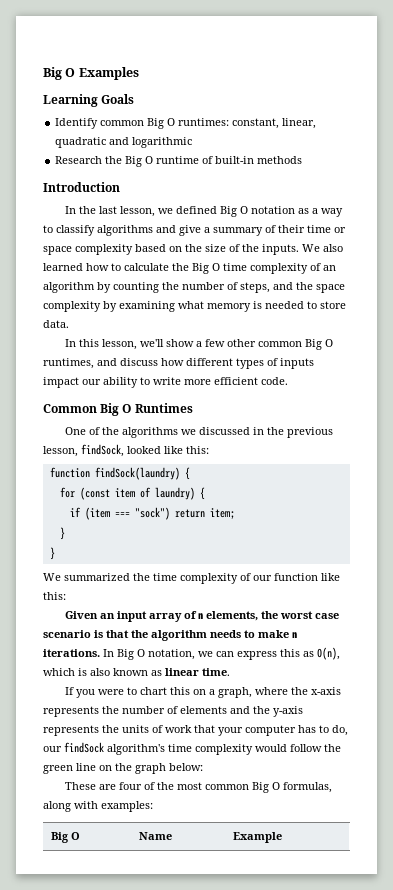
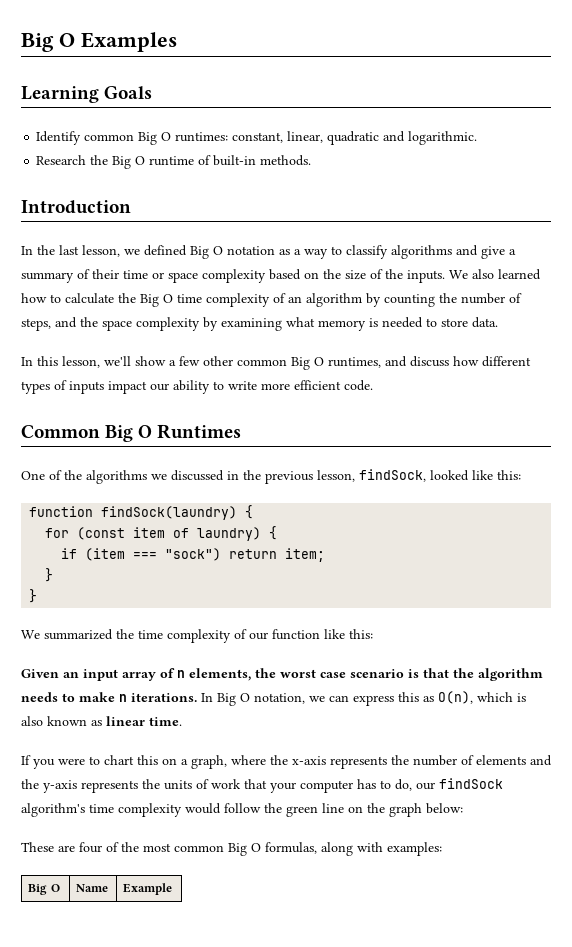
- Identify common Big O runtimes: constant, linear, quadratic and logarithmic
+ Identify common Big O runtimes: constant, linear, quadratic and logarithmic.
- Research the Big O runtime of built-in methods
+ Research the Big O runtime of built-in methods.

